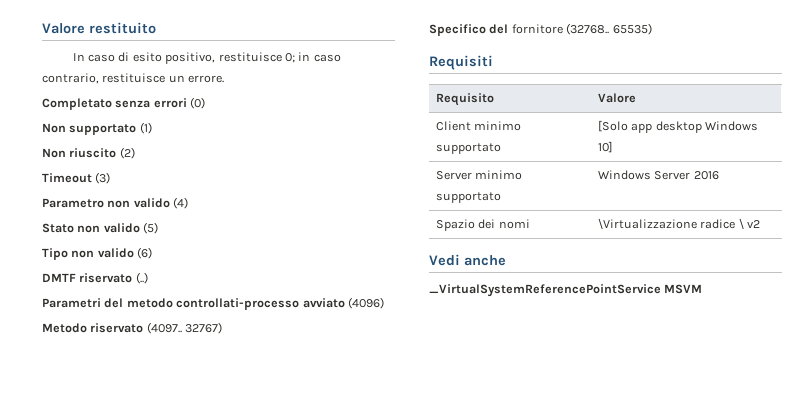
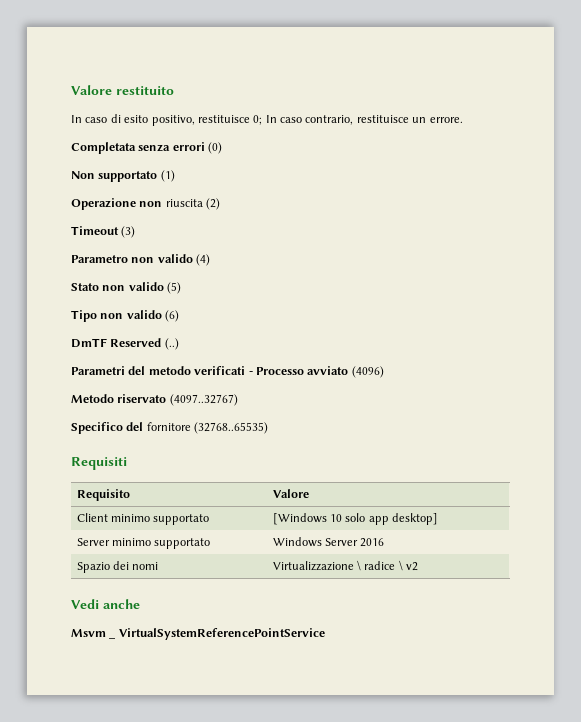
- In caso di esito positivo, restituisce 0; in caso contrario, restituisce un errore.
+ In caso di esito positivo, restituisce 0; In caso contrario, restituisce un errore.
- Completato senza errori (0)
+ Completata senza errori (0)
- Non riuscito (2)
+ Operazione non riuscita (2)
- DMTF riservato (..)
+ DmTF Reserved (..)
- Parametri del metodo controllati-processo avviato (4096)
+ Parametri del metodo verificati - Processo avviato (4096)
- Metodo riservato (4097.. 32767)
+ Metodo riservato (4097..32767)
- Specifico del fornitore (32768.. 65535)
+ Specifico del fornitore (32768..65535)
- Client minimo supportato | [Solo app desktop Windows 10]
+ Client minimo supportato | [Windows 10 solo app desktop]
- Spazio dei nomi | \Virtualizzazione radice \ v2
+ Spazio dei nomi | Virtualizzazione \ radice \ v2
- _VirtualSystemReferencePointService MSVM
+ Msvm _ VirtualSystemReferencePointService

